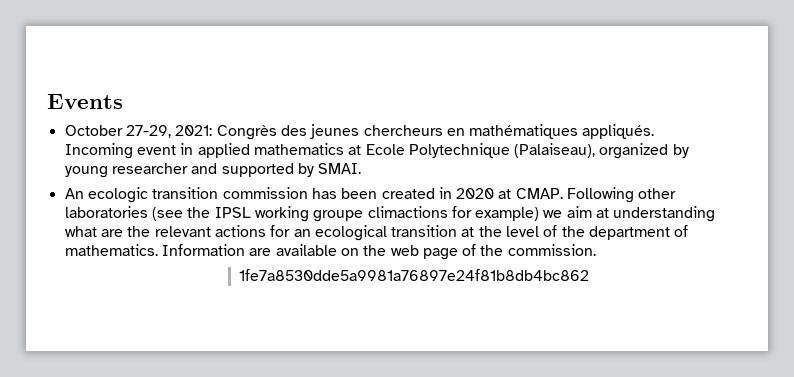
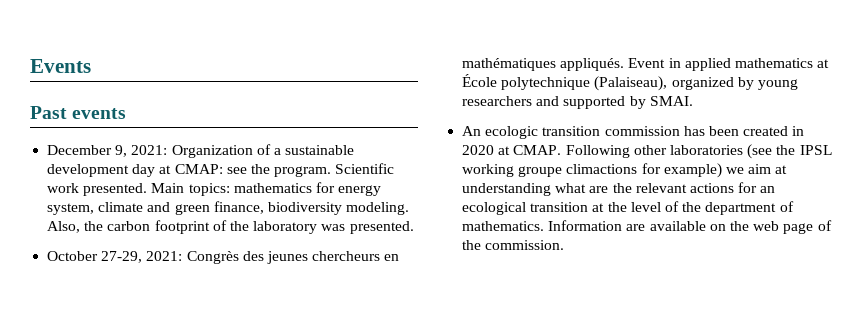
+ Past events
+ December 9, 2021: Organization of a sustainable development day at CMAP: see the program. Scientific work presented. Main topics: mathematics for energy system, climate and green finance, biodiversity modeling. Also, the carbon footprint of the laboratory was presented.
- Incoming event in applied mathematics at Ecole Polytechnique (Palaiseau), organized by young researcher and supported by SMAI.
+ Event in applied mathematics at École polytechnique (Palaiseau), organized by young researchers and supported by SMAI.
- 1fe7a8530dde5a9981a76897e24f81b8db4bc862

